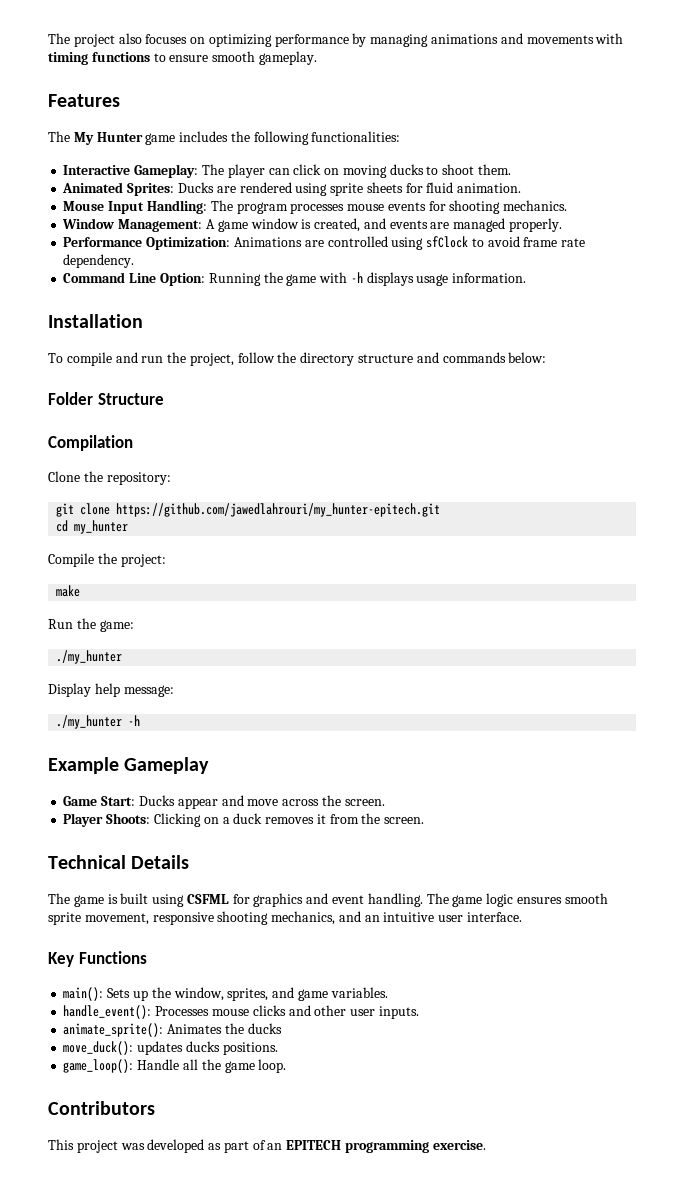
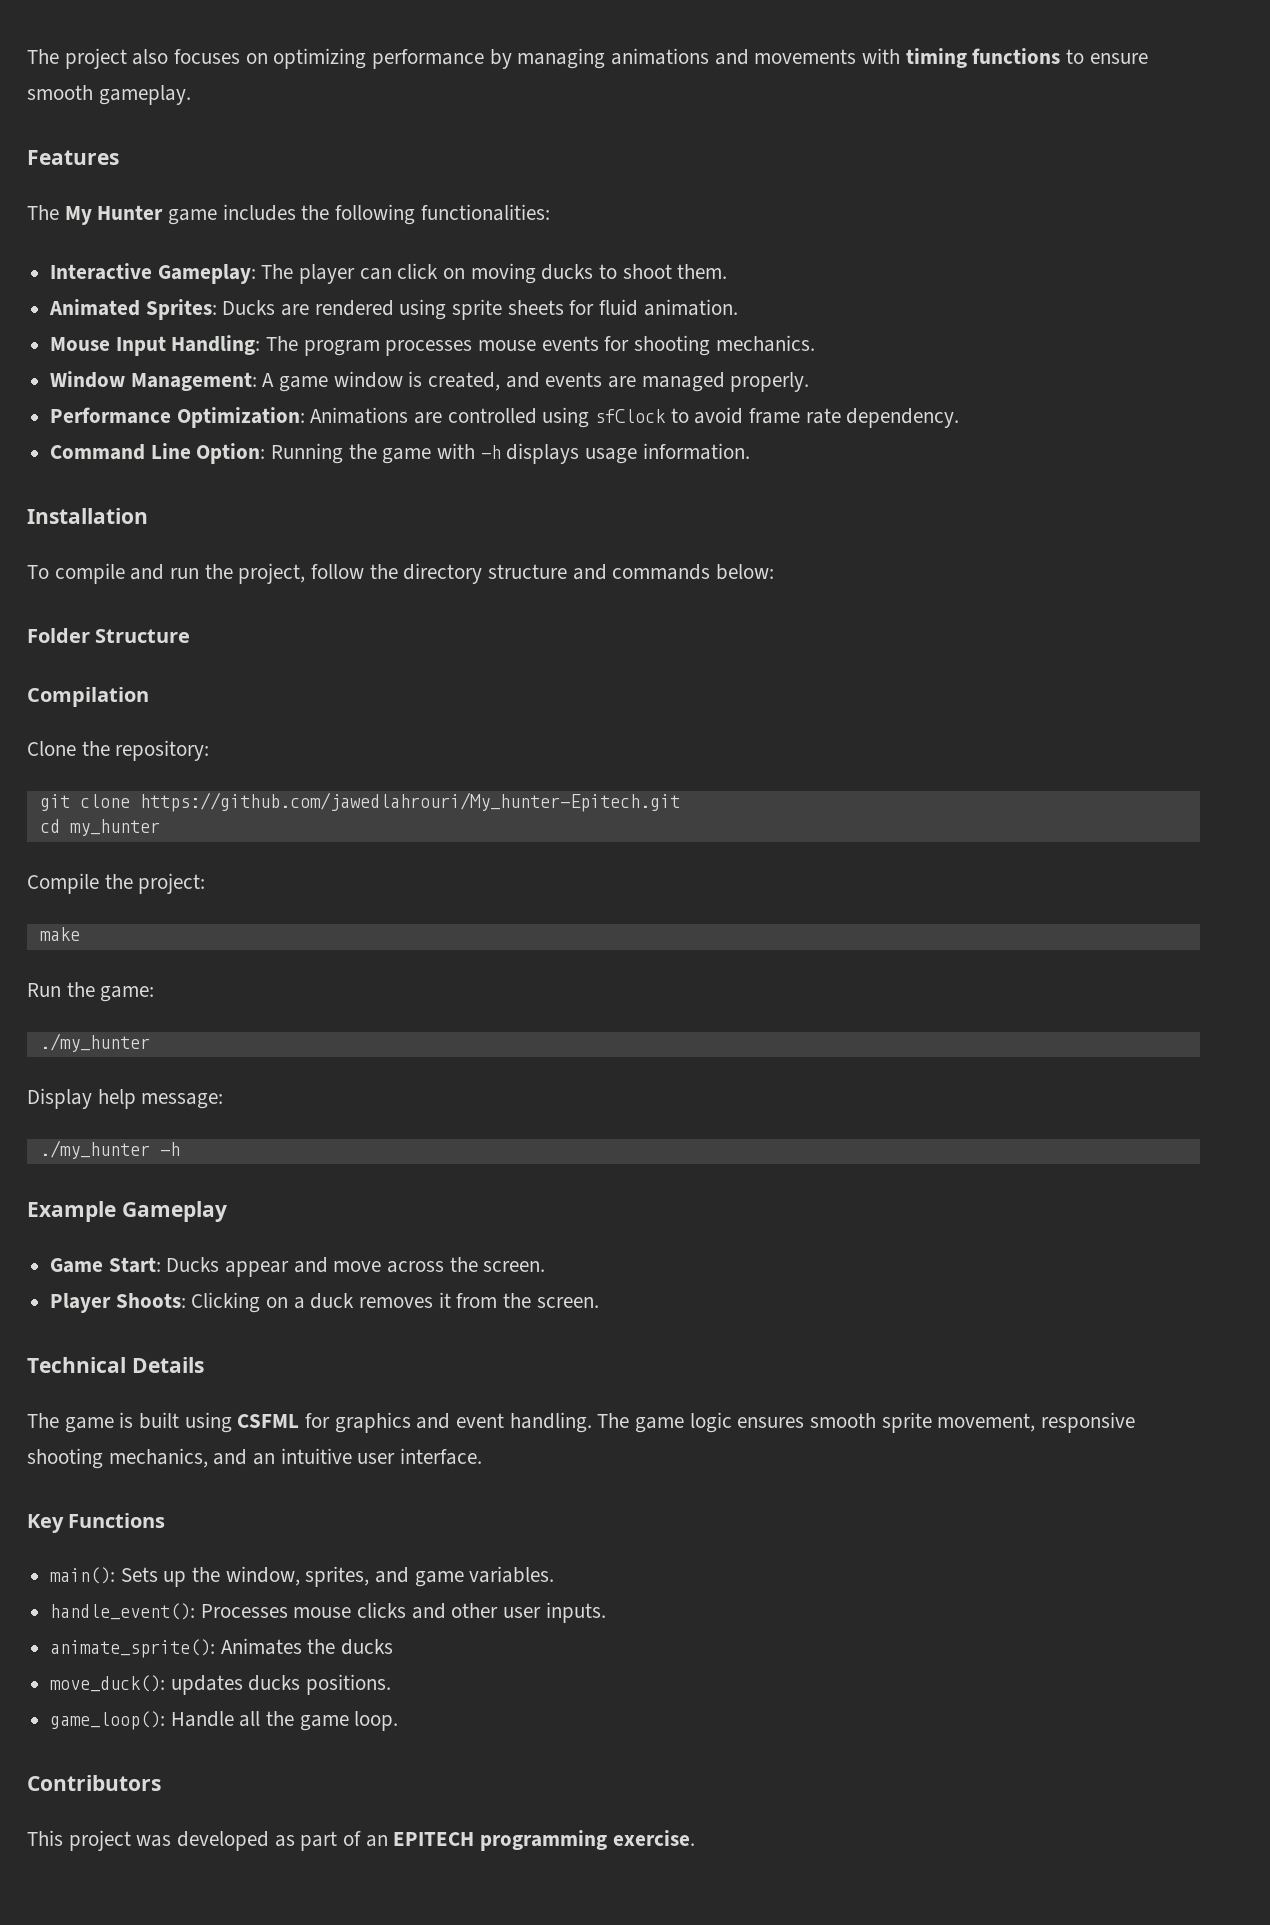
- git clone https://github.com/jawedlahrouri/my_hunter-epitech.git
+ git clone https://github.com/jawedlahrouri/My_hunter-Epitech.git

